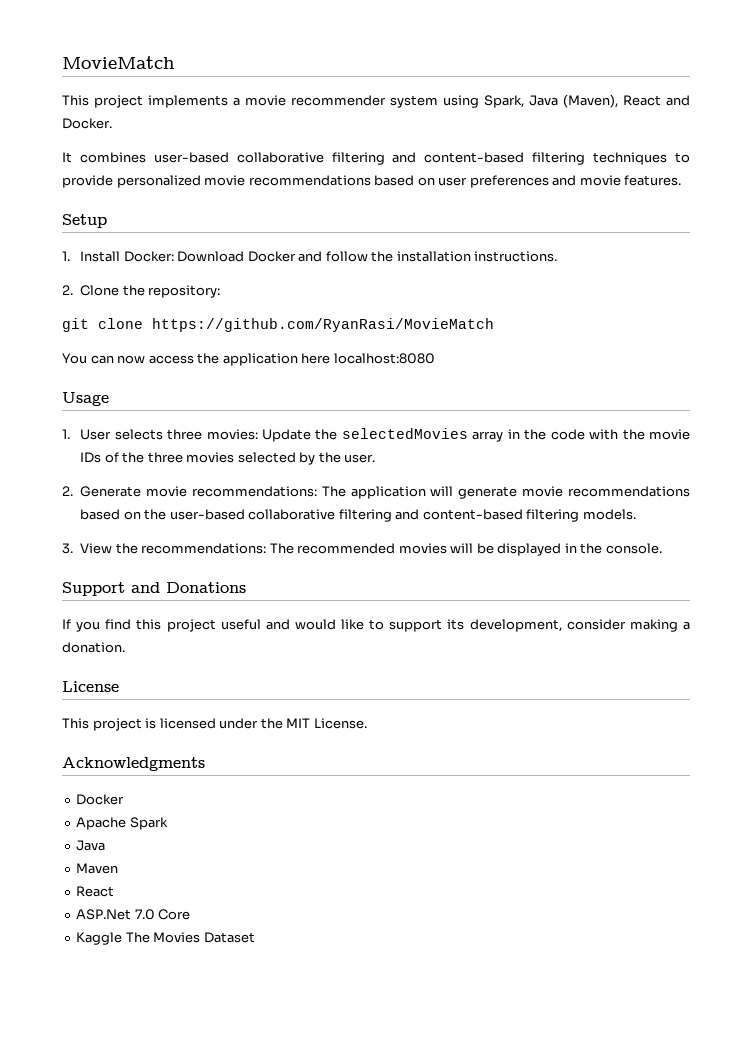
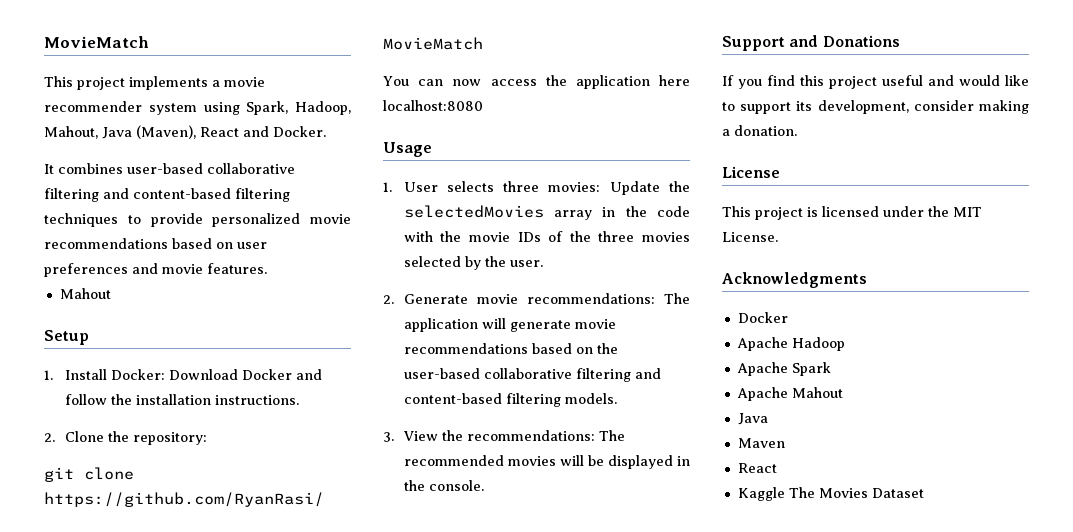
- This project implements a movie recommender system using Spark, Java (Maven), React and Docker.
+ This project implements a movie recommender system using Spark, Hadoop, Mahout, Java (Maven), React and Docker.
  It combines user-based collaborative filtering and content-based filtering techniques to provide personalized movie recommendations based on user preferences and movie features.
+ Mahout
+ Apache Hadoop
+ Apache Mahout
- ASP.Net 7.0 Core

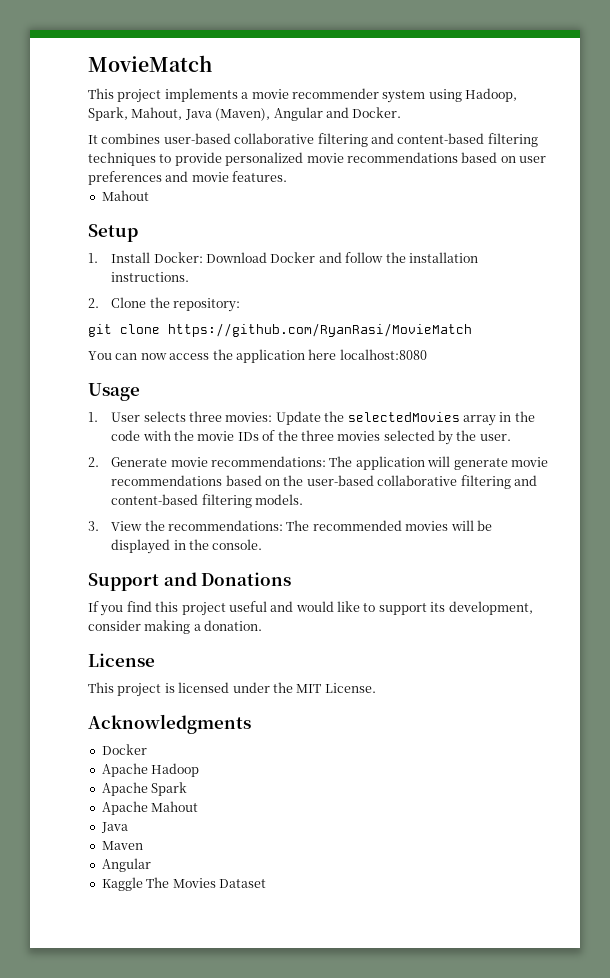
- This project implements a movie recommender system using Spark, Hadoop, Mahout, Java (Maven), React and Docker.
+ This project implements a movie recommender system using Hadoop, Spark, Mahout, Java (Maven), Angular and Docker.
  Maven
- React
+ Angular

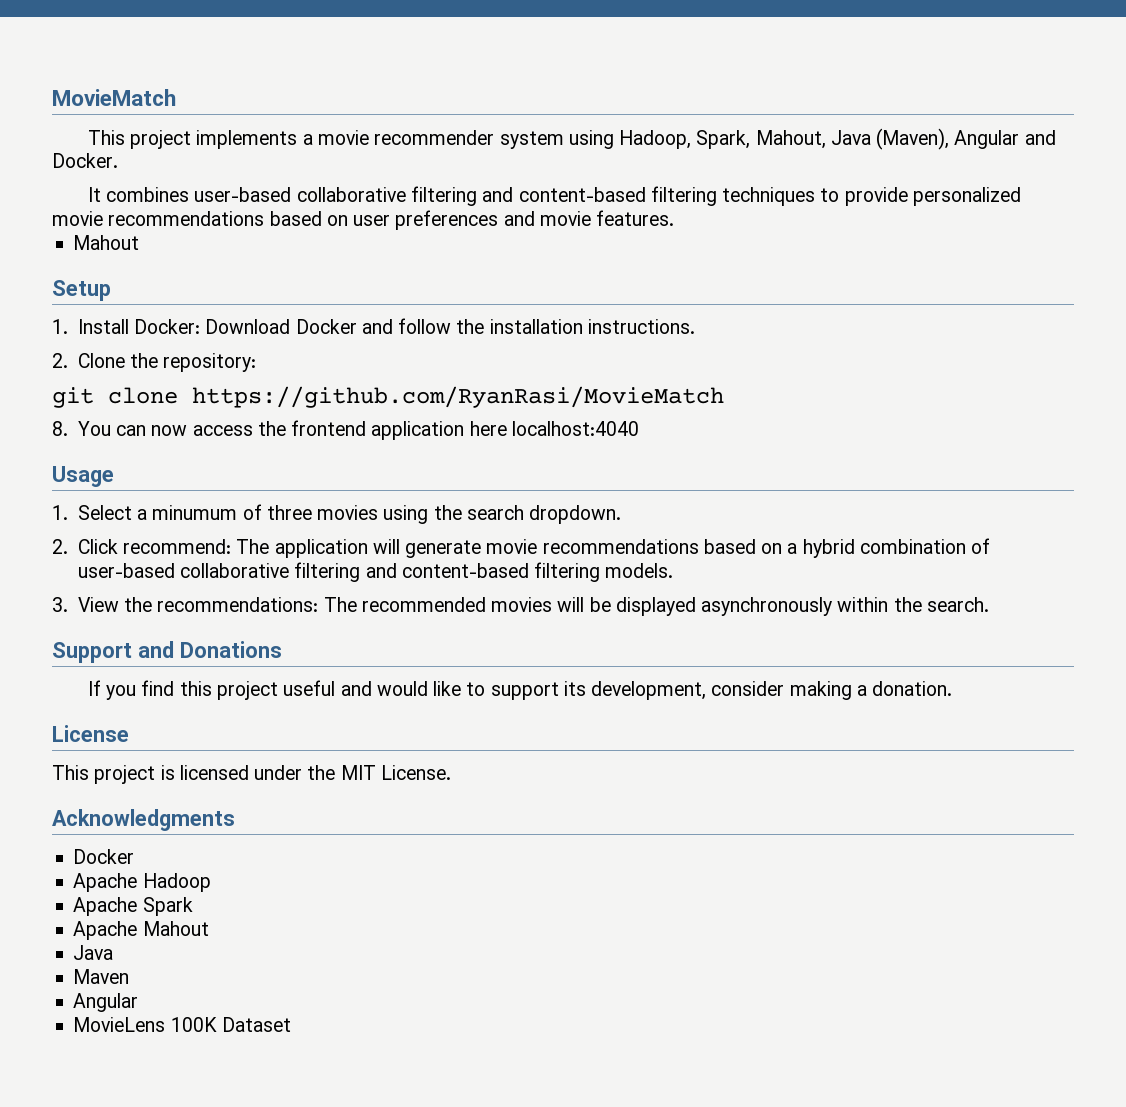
- You can now access the application here localhost:8080
+ 8. You can now access the frontend application here localhost:4040
- 1. User selects three movies: Update the selectedMovies array in the code with the movie IDs of the three movies selected by the user.
- 2. Generate movie recommendations: The application will generate movie recommendations based on the user-based collaborative filtering and content-based filtering models.
+ 1. Select a minumum of three movies using the search dropdown.
+ 2. Click recommend: The application will generate movie recommendations based on a hybrid combination of user-based collaborative filtering and content-based filtering models.
- 3. View the recommendations: The recommended movies will be displayed in the console.
+ 3. View the recommendations: The recommended movies will be displayed asynchronously within the search.
- Kaggle The Movies Dataset
+ MovieLens 100K Dataset

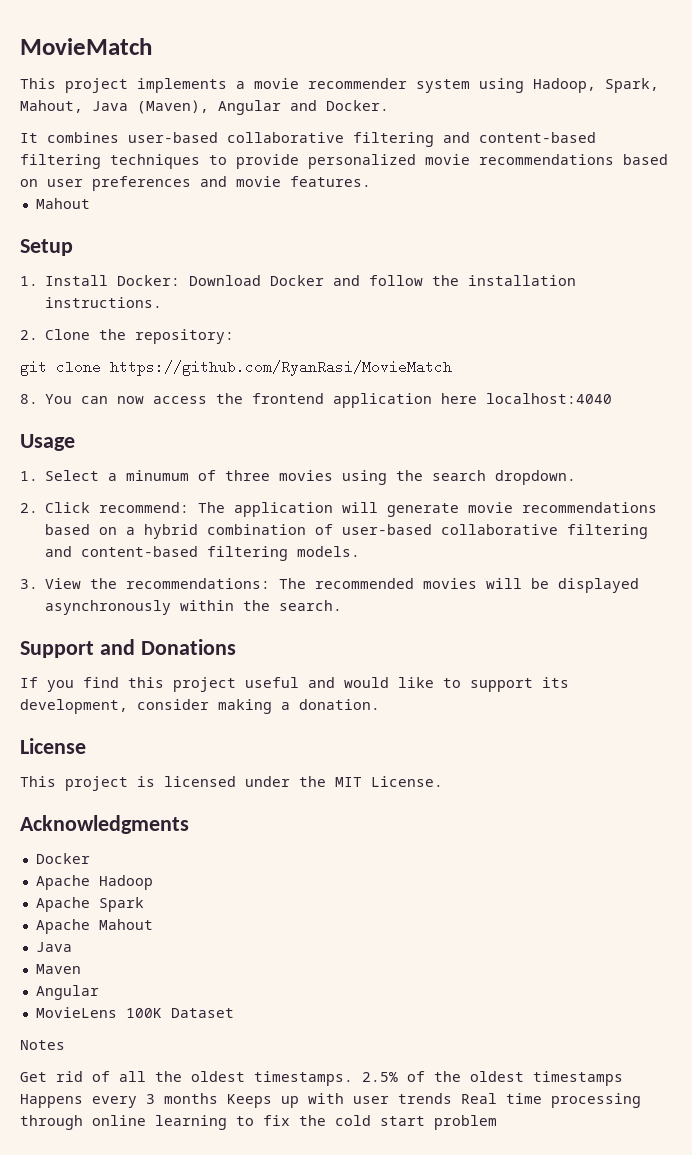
+ Notes
+ Get rid of all the oldest timestamps. 2.5% of the oldest timestamps Happens every 3 months Keeps up with user trends Real time processing through online learning to fix the cold start problem

